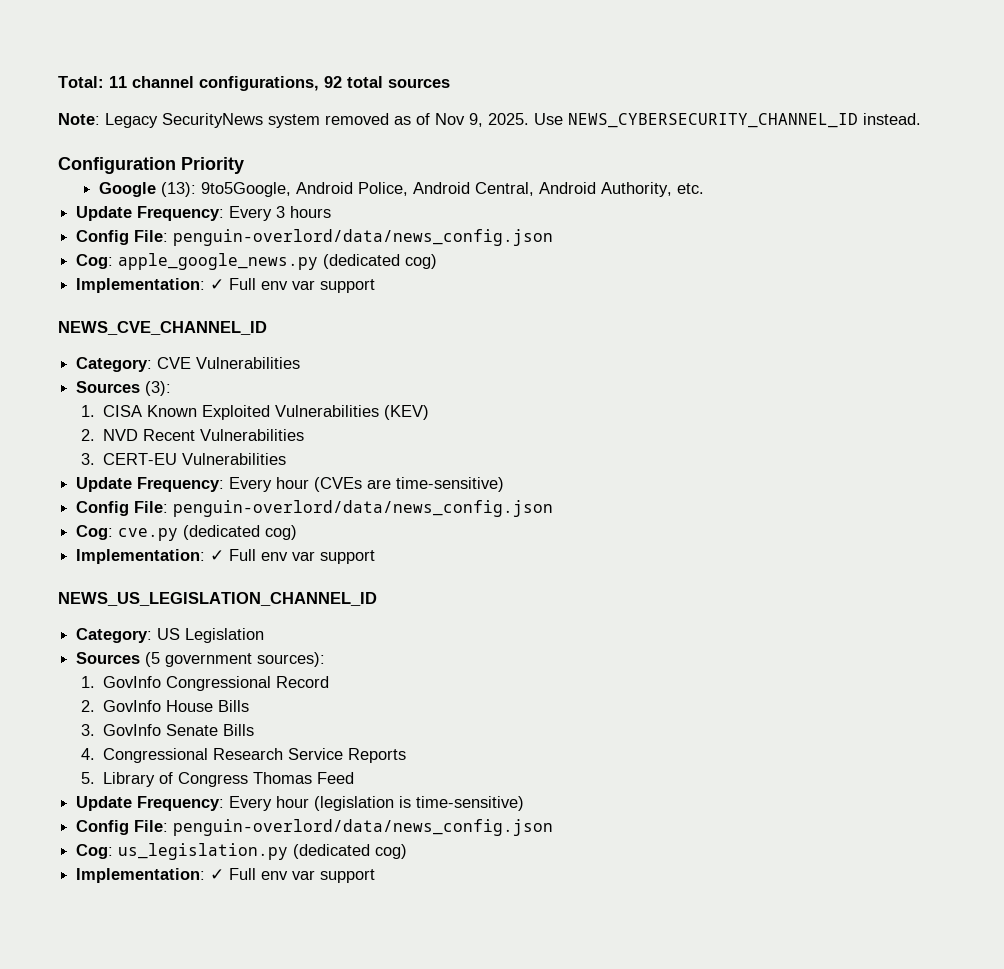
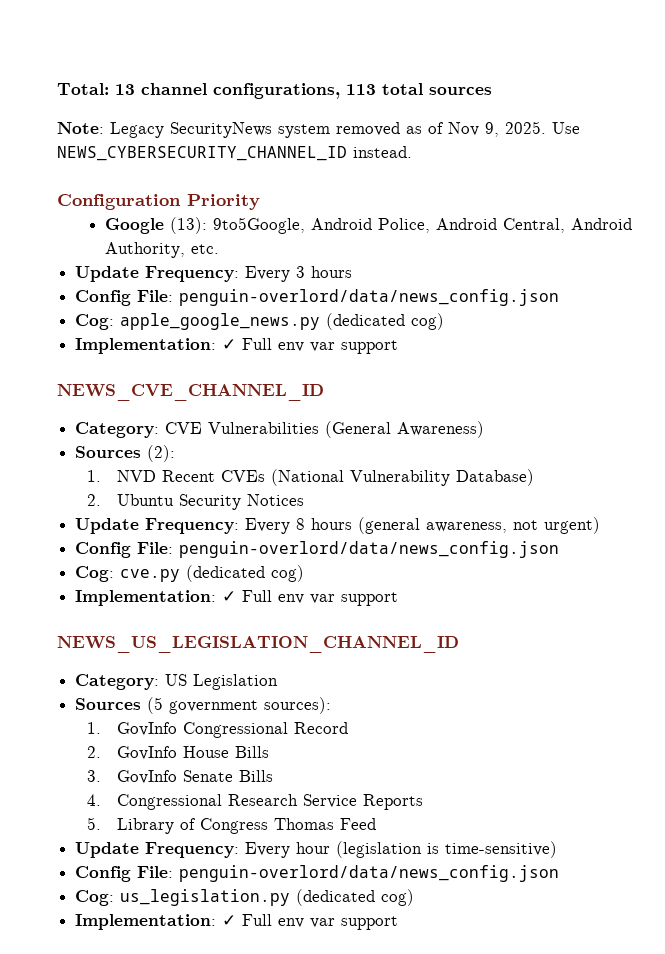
- Total: 11 channel configurations, 92 total sources
+ Total: 13 channel configurations, 113 total sources
- Category: CVE Vulnerabilities
- Sources (3):
- 1. CISA Known Exploited Vulnerabilities (KEV)
- 2. NVD Recent Vulnerabilities
- 3. CERT-EU Vulnerabilities
- Update Frequency: Every hour (CVEs are time-sensitive)
+ Category: CVE Vulnerabilities (General Awareness)
+ Sources (2):
+ 1. NVD Recent CVEs (National Vulnerability Database)
+ 2. Ubuntu Security Notices
+ Update Frequency: Every 8 hours (general awareness, not urgent)

